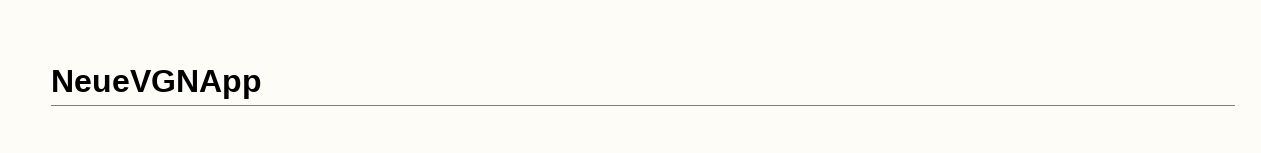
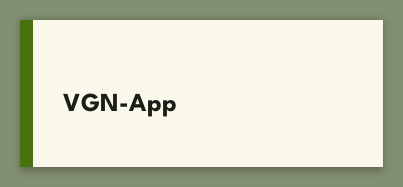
- NeueVGNApp
+ VGN-App

